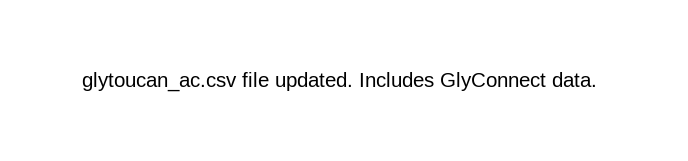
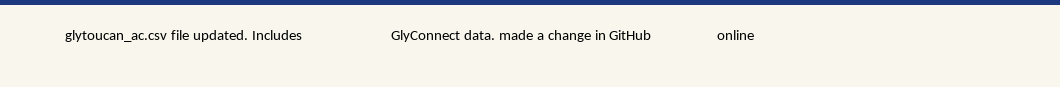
- Includes GlyConnect data.
+ Includes GlyConnect data. made a change in GitHub online

